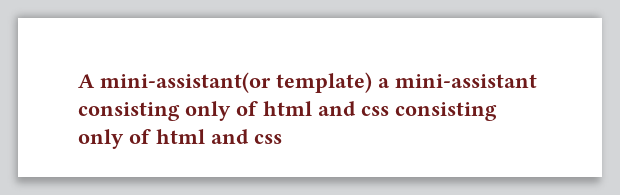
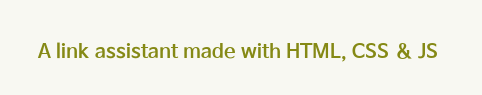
- A mini-assistant(or template) a mini-assistant consisting only of html and css consisting only of html and css
+ A link assistant made with HTML, CSS & JS

